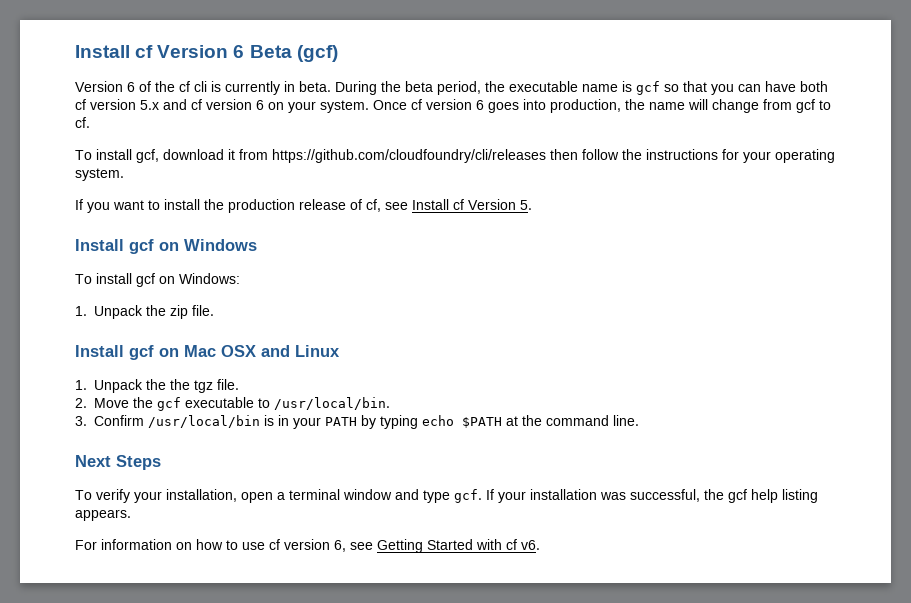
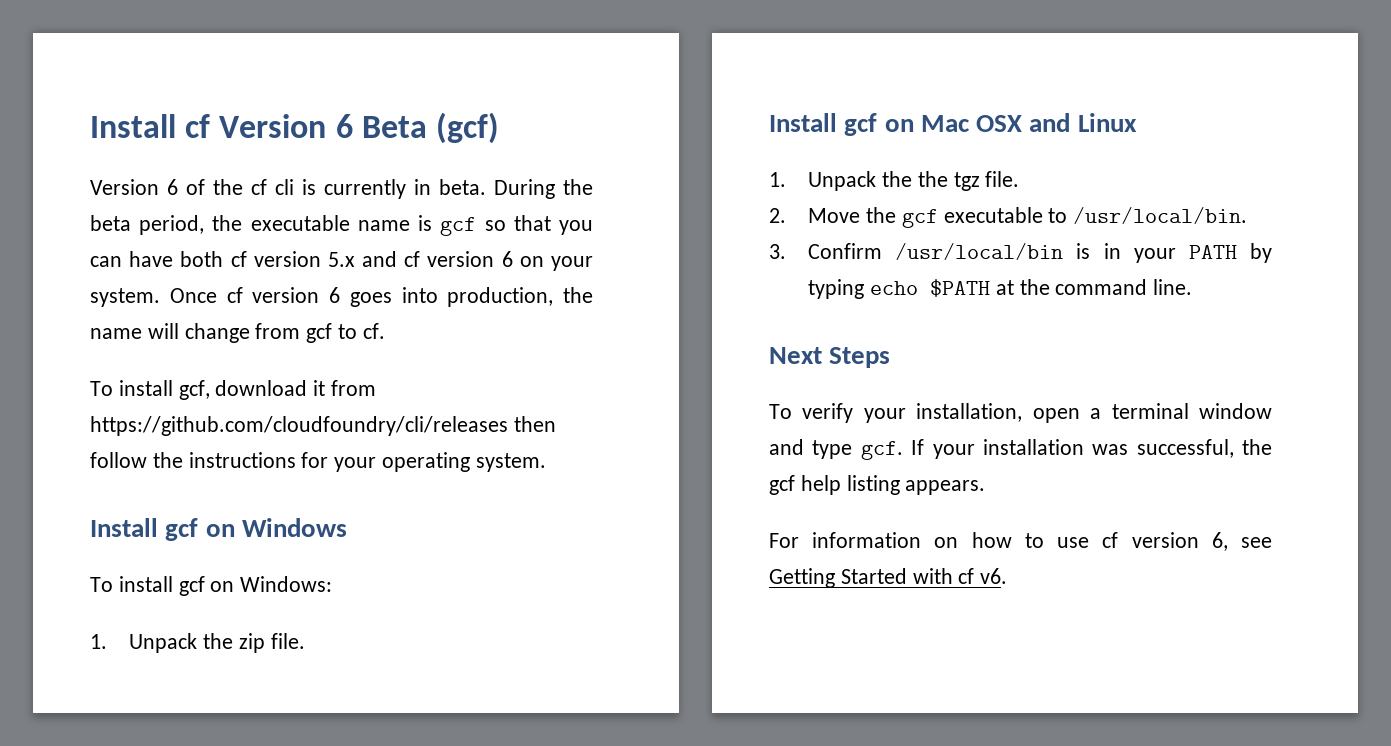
- If you want to install the production release of cf, see Install cf Version 5.

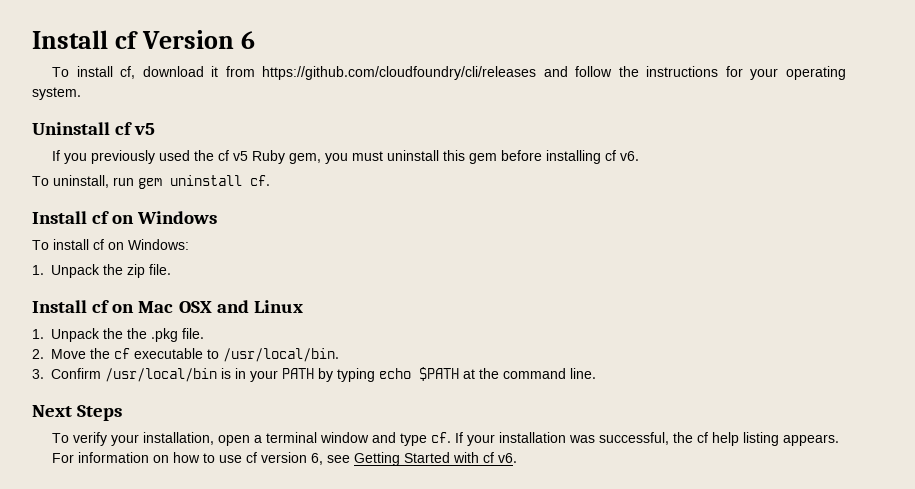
- Install cf Version 6 Beta (gcf)
- Version 6 of the cf cli is currently in beta. During the beta period, the executable name is gcf so that you can have both cf version 5.x and cf version 6 on your system. Once cf version 6 goes into production, the name will change from gcf to cf.
- To install gcf, download it from https://github.com/cloudfoundry/cli/releases then follow the instructions for your operating system.
+ Install cf Version 6
+ To install cf, download it from https://github.com/cloudfoundry/cli/releases and follow the instructions for your operating system.
- Install gcf on Windows
+ Uninstall cf v5
+ If you previously used the cf v5 Ruby gem, you must uninstall this gem before installing cf v6.
+ To uninstall, run gem uninstall cf.
+ Install cf on Windows
- To install gcf on Windows:
+ To install cf on Windows:
- Install gcf on Mac OSX and Linux
+ Install cf on Mac OSX and Linux
- 1. Unpack the the tgz file.
+ 1. Unpack the the .pkg file.
- 2. Move the gcf executable to /usr/local/bin.
+ 2. Move the cf executable to /usr/local/bin.
- To verify your installation, open a terminal window and type gcf. If your installation was successful, the gcf help listing appears.
+ To verify your installation, open a terminal window and type cf. If your installation was successful, the cf help listing appears.

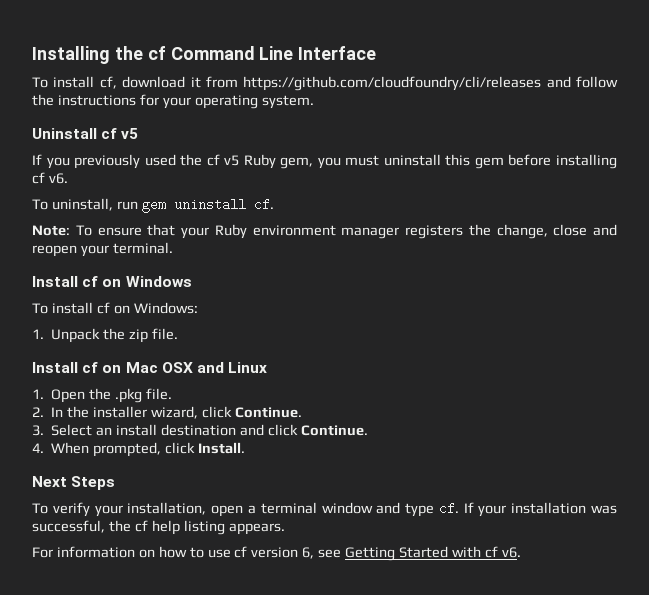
- Install cf Version 6
+ Installing the cf Command Line Interface
+ Note: To ensure that your Ruby environment manager registers the change, close and reopen your terminal.
- 1. Unpack the the .pkg file.
+ 1. Open the .pkg file.
- 2. Move the cf executable to /usr/local/bin.
- 3. Confirm /usr/local/bin is in your PATH by typing echo $PATH at the command line.
+ 2. In the installer wizard, click Continue.
+ 3. Select an install destination and click Continue.
+ 4. When prompted, click Install.

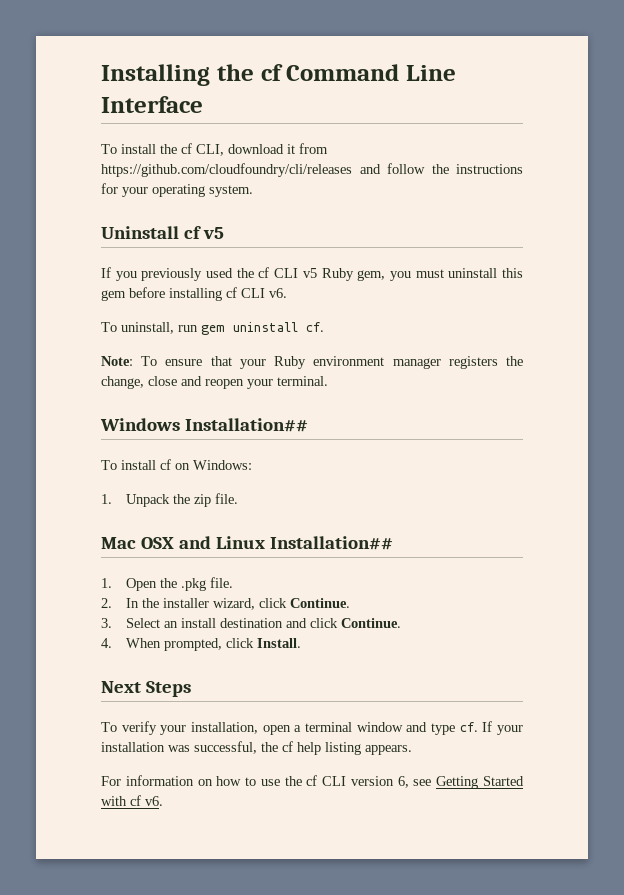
- To install cf, download it from https://github.com/cloudfoundry/cli/releases and follow the instructions for your operating system.
+ To install the cf CLI, download it from https://github.com/cloudfoundry/cli/releases and follow the instructions for your operating system.
- If you previously used the cf v5 Ruby gem, you must uninstall this gem before installing cf v6.
+ If you previously used the cf CLI v5 Ruby gem, you must uninstall this gem before installing cf CLI v6.
- Install cf on Windows
+ Windows Installation##
- Install cf on Mac OSX and Linux
+ Mac OSX and Linux Installation##
- For information on how to use cf version 6, see Getting Started with cf v6.
+ For information on how to use the cf CLI version 6, see Getting Started with cf v6.

